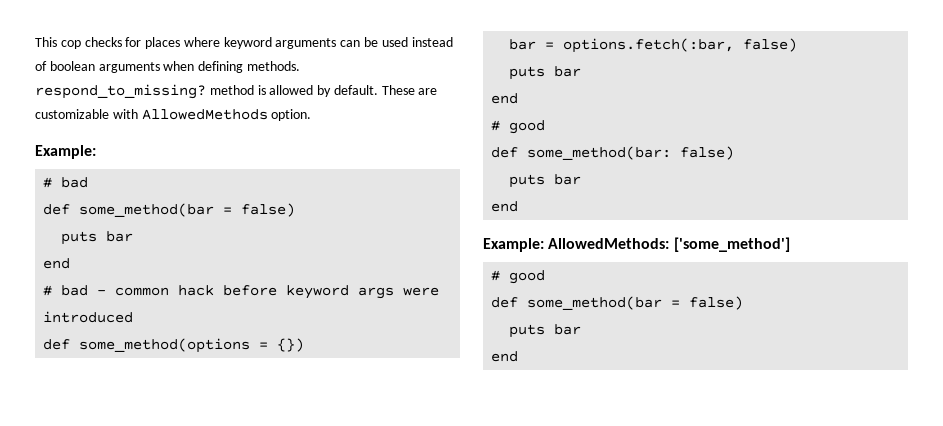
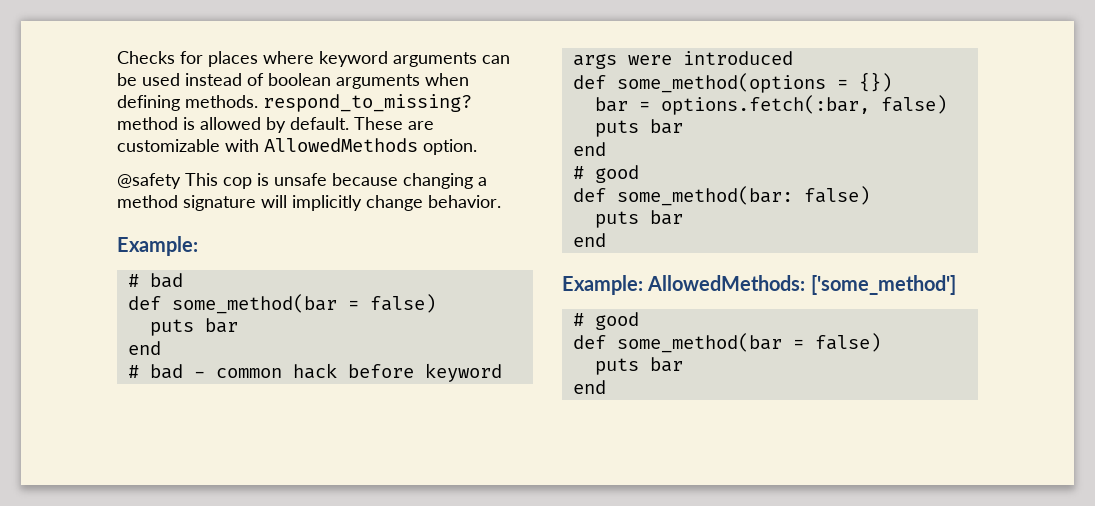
- This cop checks for places where keyword arguments can be used instead of boolean arguments when defining methods. respond_to_missing? method is allowed by default.
+ Checks for places where keyword arguments can be used instead of boolean arguments when defining methods. respond_to_missing? method is allowed by default.
+ @safety This cop is unsafe because changing a method signature will implicitly change behavior.

